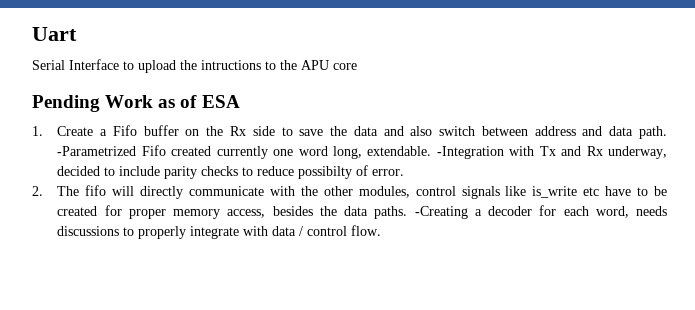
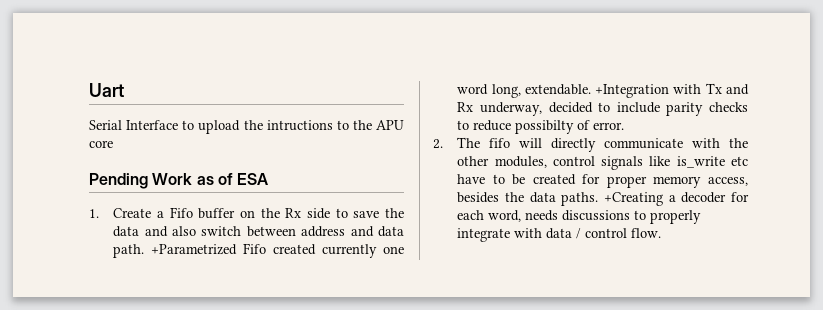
- -Parametrized Fifo created currently one word long, extendable.
+ +Parametrized Fifo created currently one word long, extendable.
- -Integration with Tx and Rx underway, decided to include parity checks to reduce possibilty of error.
+ +Integration with Tx and Rx underway, decided to include parity checks to reduce possibilty of error.
- -Creating a decoder for each word, needs discussions to properly integrate with data / control flow.
+ +Creating a decoder for each word, needs discussions to properly integrate with data / control flow.

